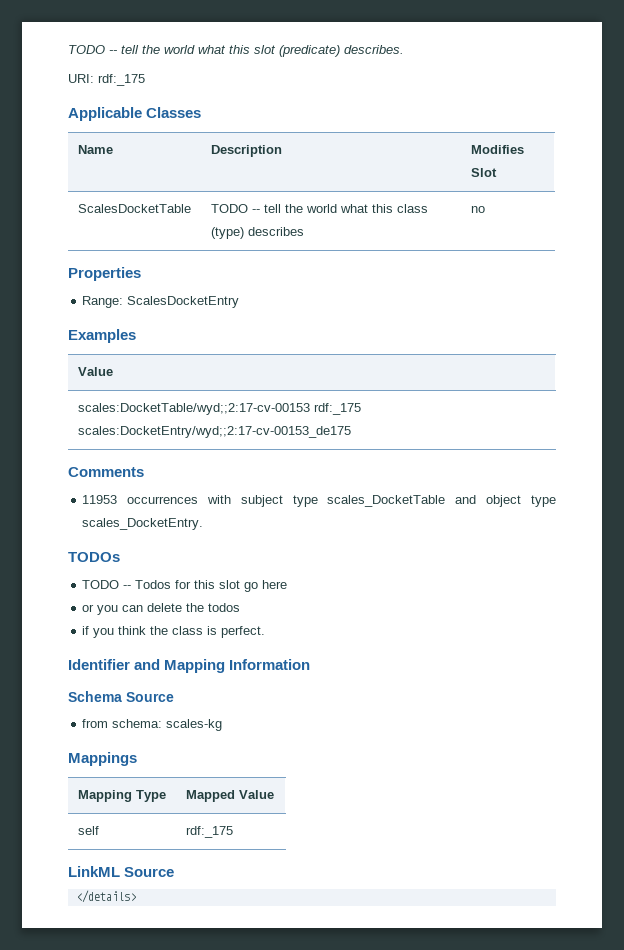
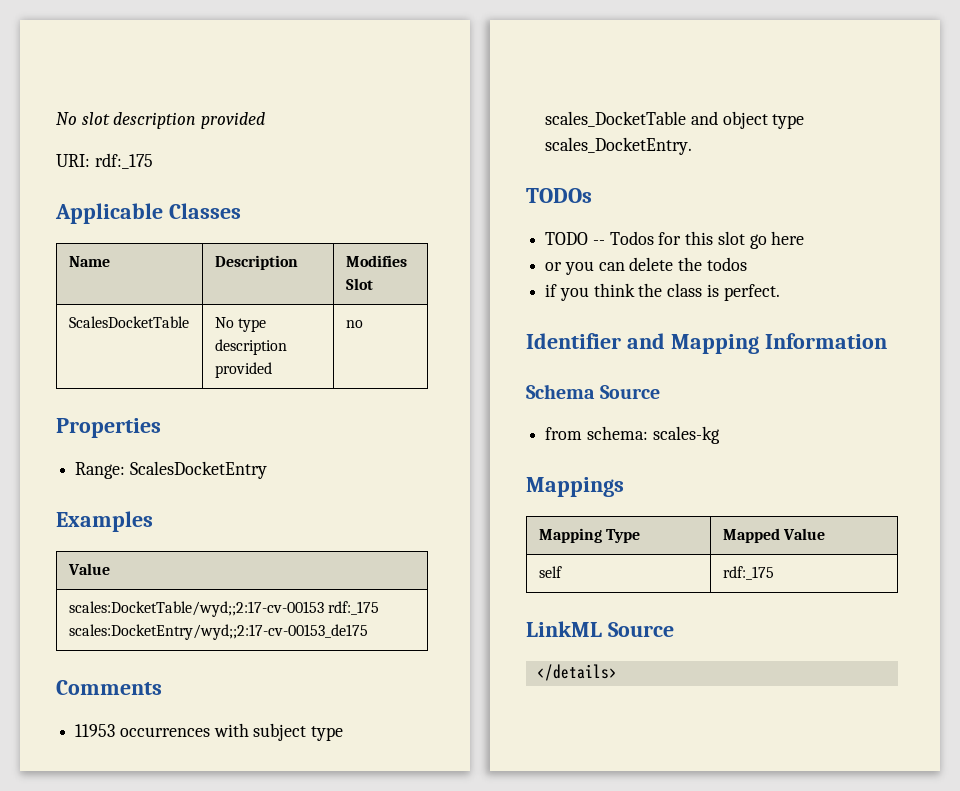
- TODO -- tell the world what this slot (predicate) describes.
+ No slot description provided
- ScalesDocketTable | TODO -- tell the world what this class (type) describes | no
+ ScalesDocketTable | No type description provided | no

